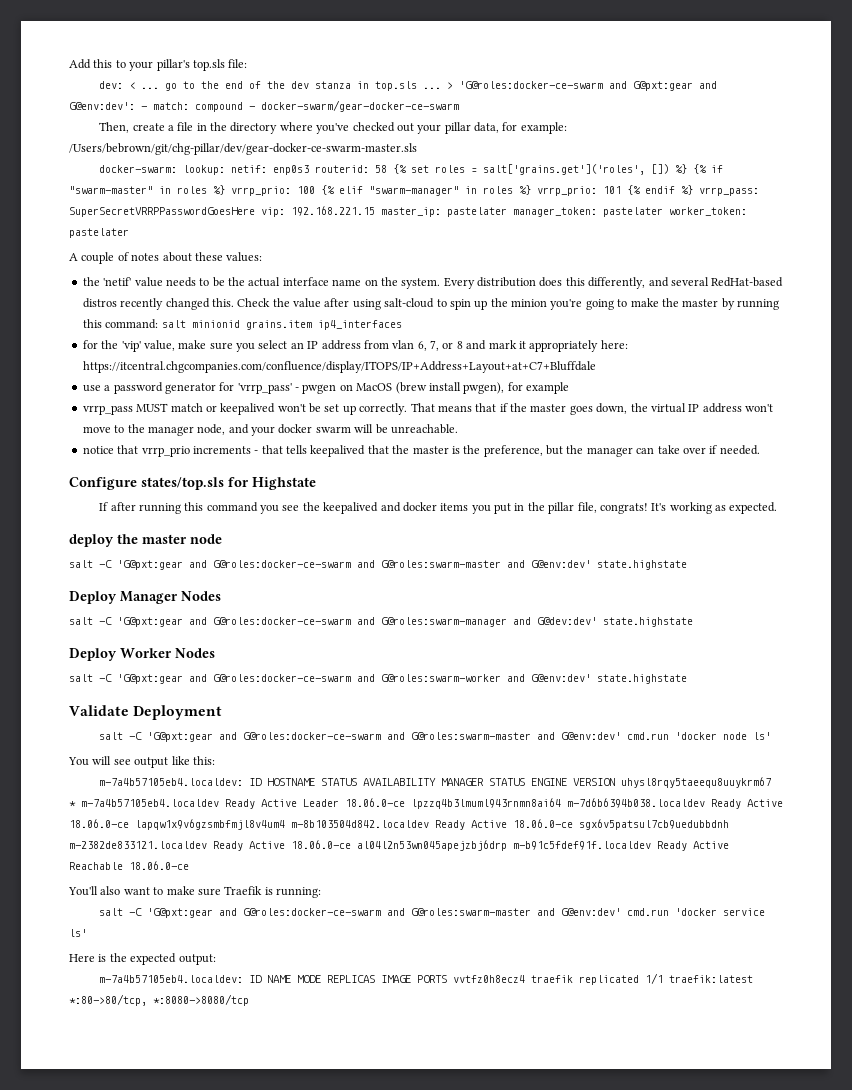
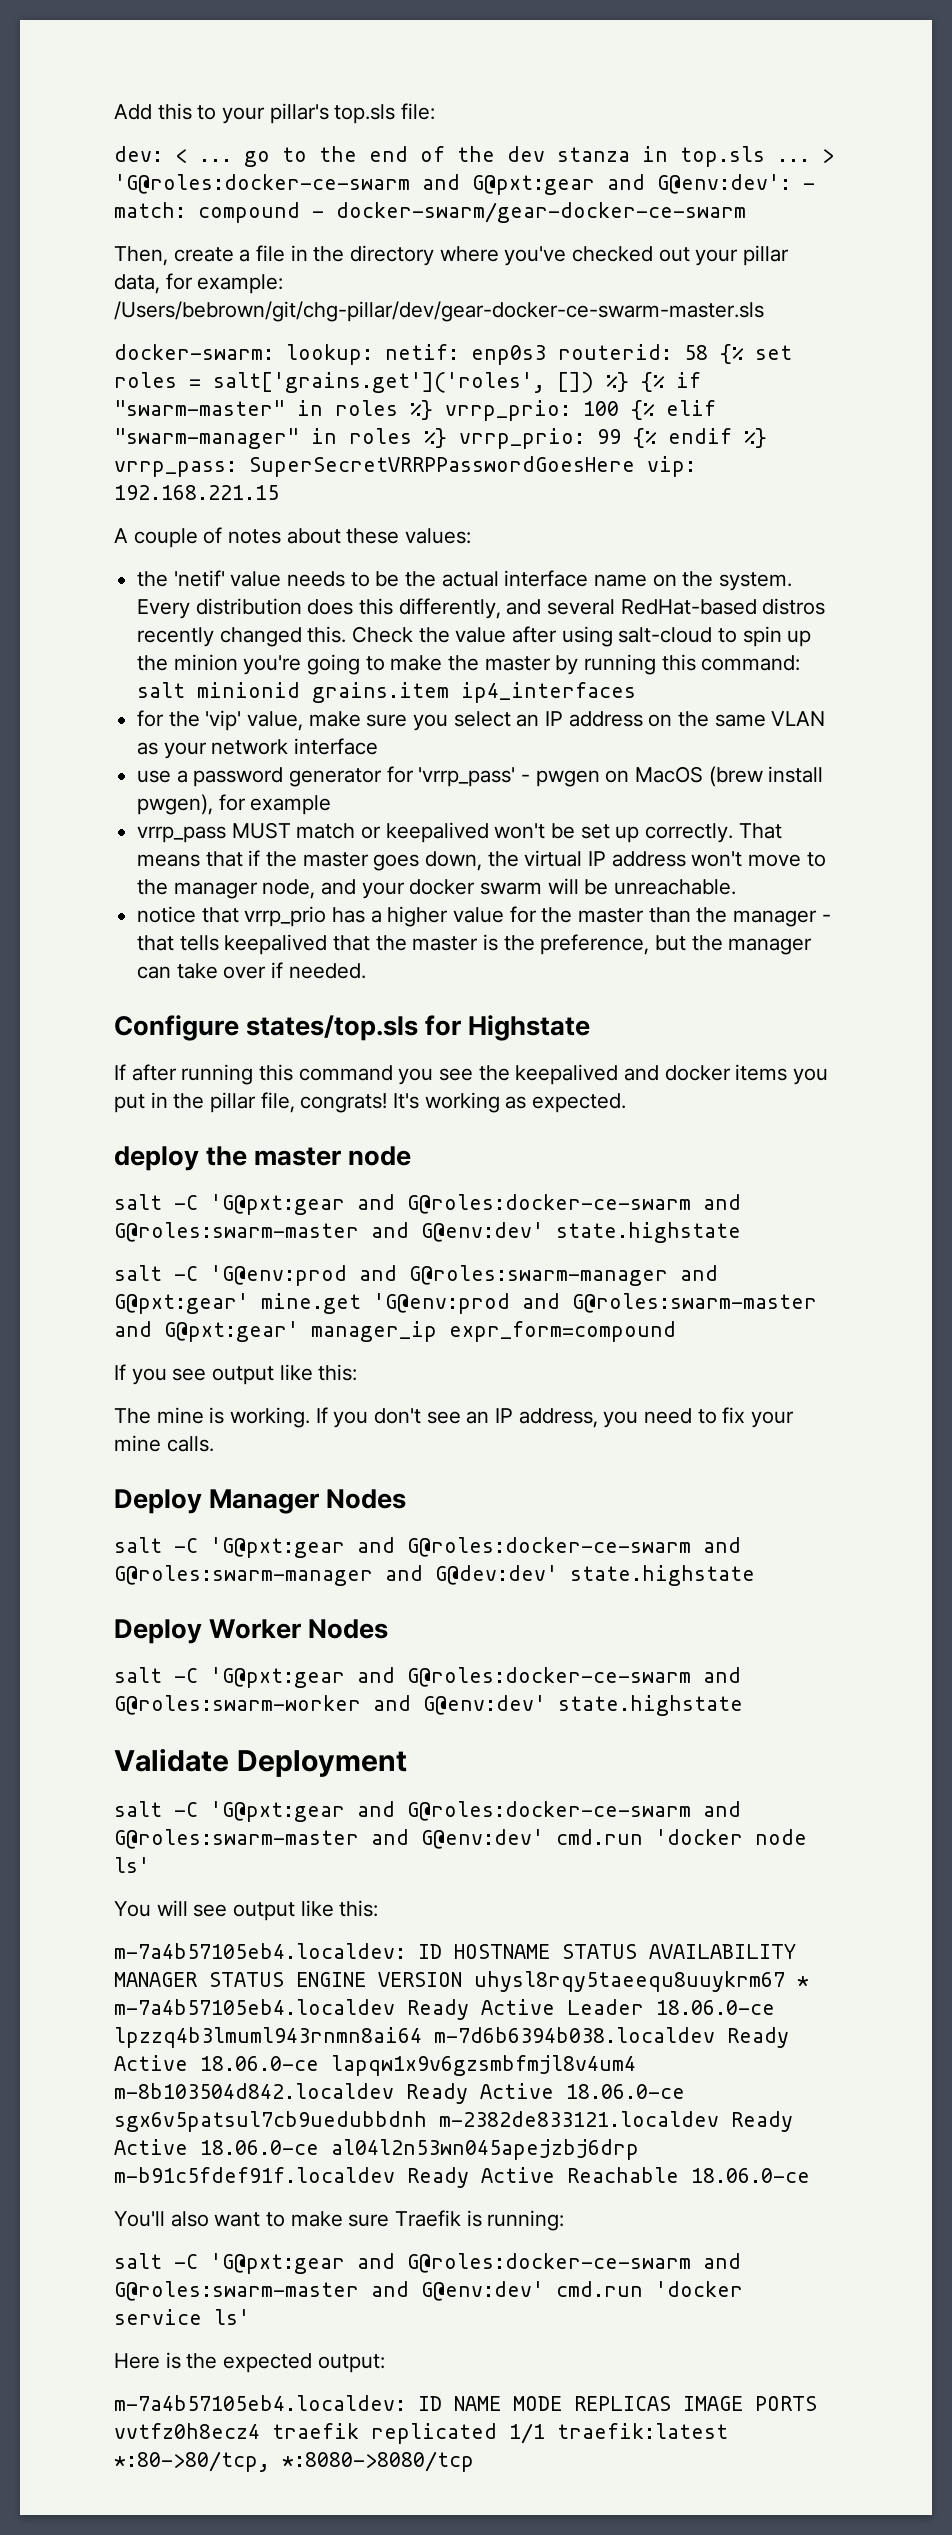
- docker-swarm: lookup: netif: enp0s3 routerid: 58 {% set roles = salt['grains.get']('roles', []) %} {% if "swarm-master" in roles %} vrrp_prio: 100 {% elif "swarm-manager" in roles %} vrrp_prio: 101 {% endif %} vrrp_pass: SuperSecretVRRPPasswordGoesHere vip: 192.168.221.15 master_ip: pastelater manager_token: pastelater worker_token: pastelater
+ docker-swarm: lookup: netif: enp0s3 routerid: 58 {% set roles = salt['grains.get']('roles', []) %} {% if "swarm-master" in roles %} vrrp_prio: 100 {% elif "swarm-manager" in roles %} vrrp_prio: 99 {% endif %} vrrp_pass: SuperSecretVRRPPasswordGoesHere vip: 192.168.221.15
- for the 'vip' value, make sure you select an IP address from vlan 6, 7, or 8 and mark it appropriately here: https://itcentral.chgcompanies.com/confluence/display/ITOPS/IP+Address+Layout+at+C7+Bluffdale
+ for the 'vip' value, make sure you select an IP address on the same VLAN as your network interface
- notice that vrrp_prio increments - that tells keepalived that the master is the preference, but the manager can take over if needed.
+ notice that vrrp_prio has a higher value for the master than the manager - that tells keepalived that the master is the preference, but the manager can take over if needed.
+ salt -C 'G@env:prod and G@roles:swarm-manager and G@pxt:gear' mine.get 'G@env:prod and G@roles:swarm-master and G@pxt:gear' manager_ip expr_form=compound
+ If you see output like this:
+ The mine is working. If you don't see an IP address, you need to fix your mine calls.

